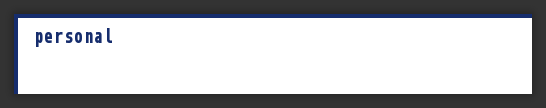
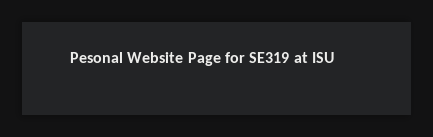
- personal
+ Pesonal Website Page for SE319 at ISU

